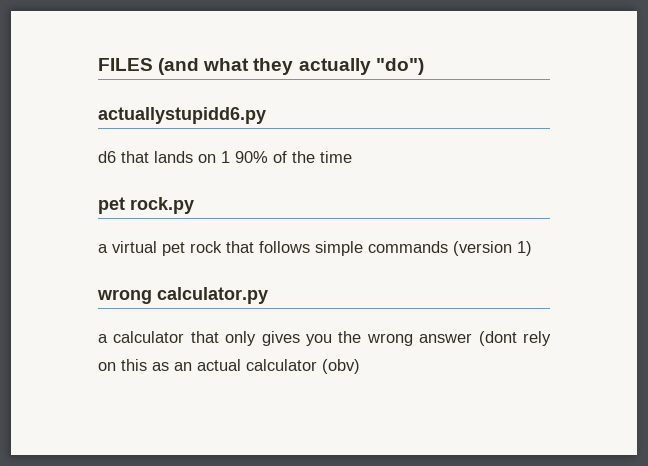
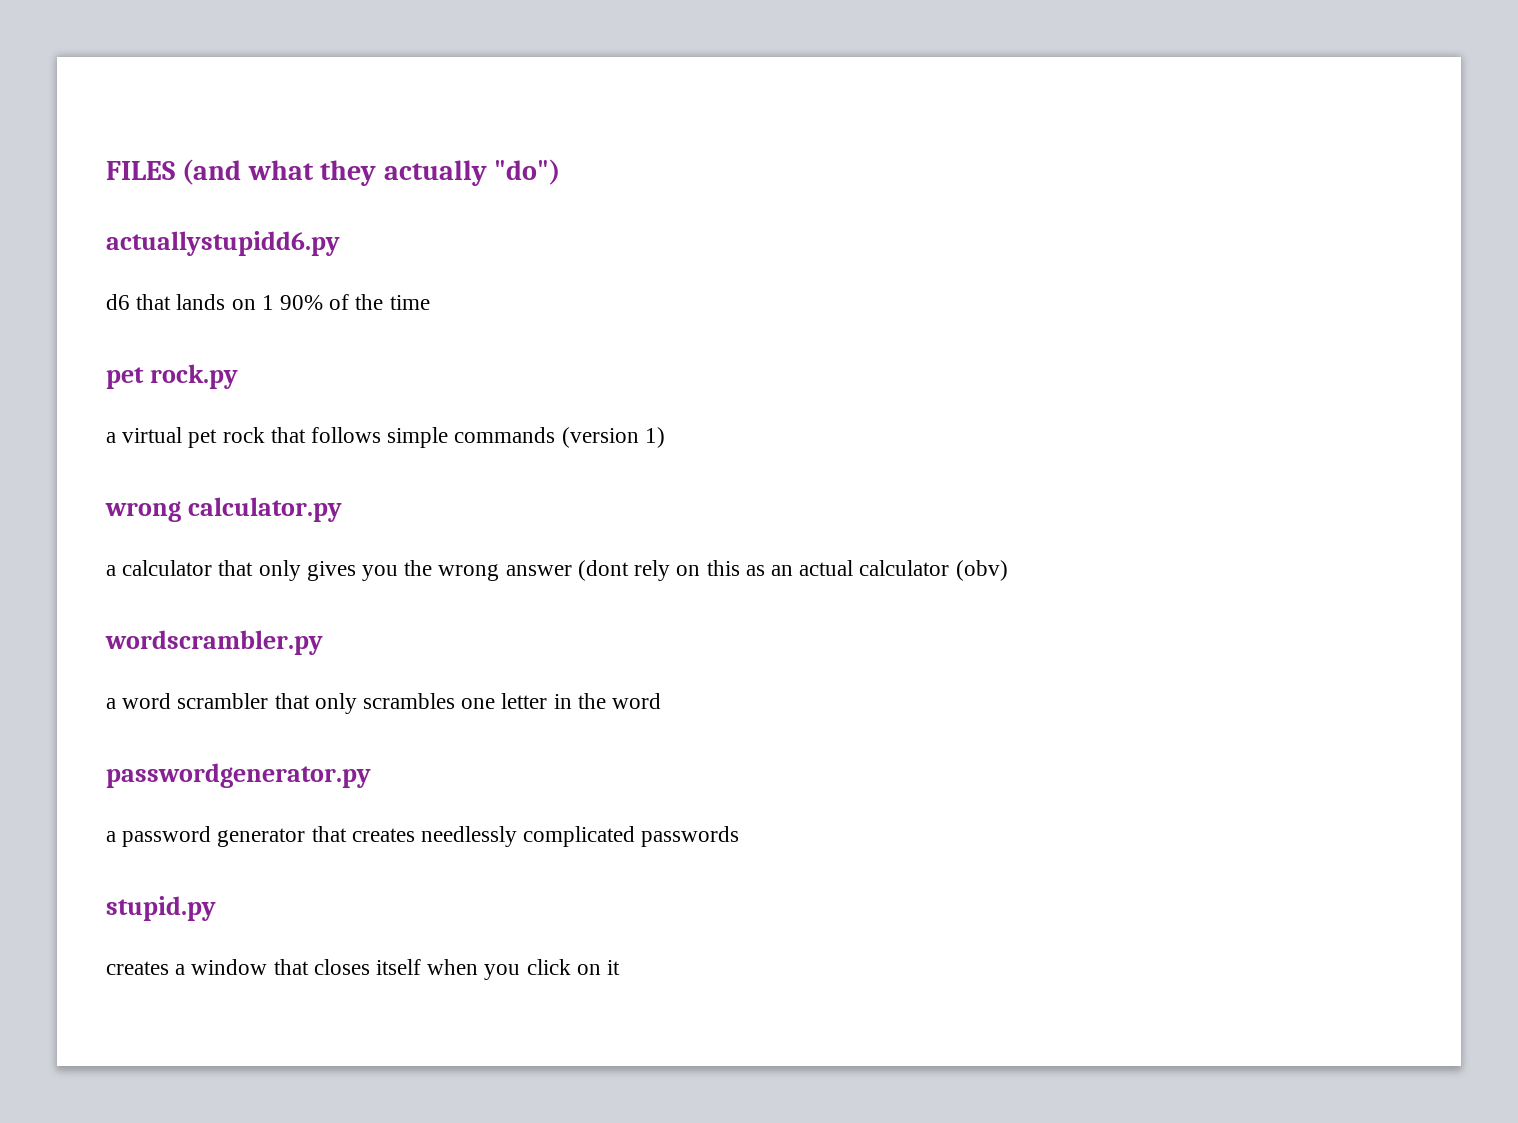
+ wordscrambler.py
+ a word scrambler that only scrambles one letter in the word
+ passwordgenerator.py
+ a password generator that creates needlessly complicated passwords
+ stupid.py
+ creates a window that closes itself when you click on it

